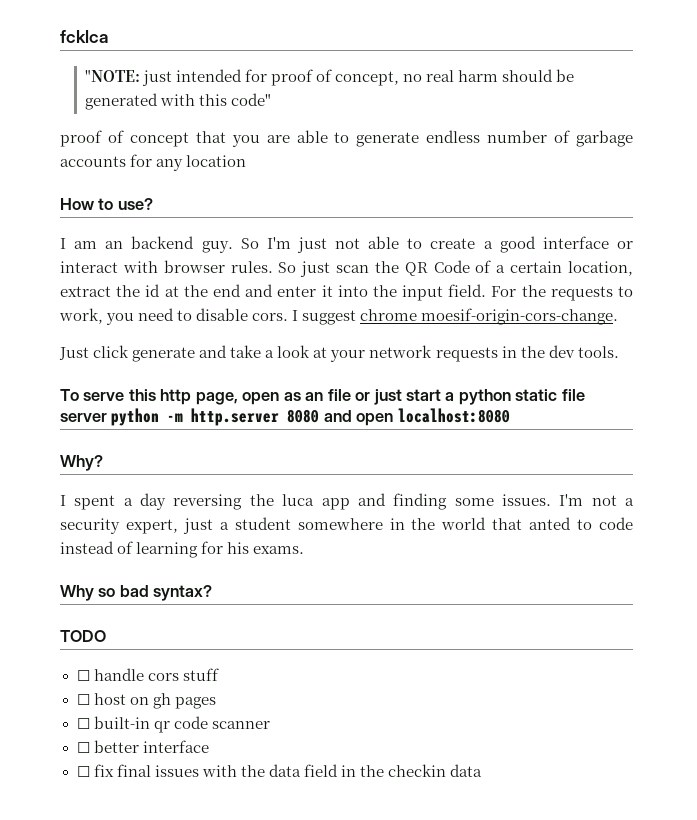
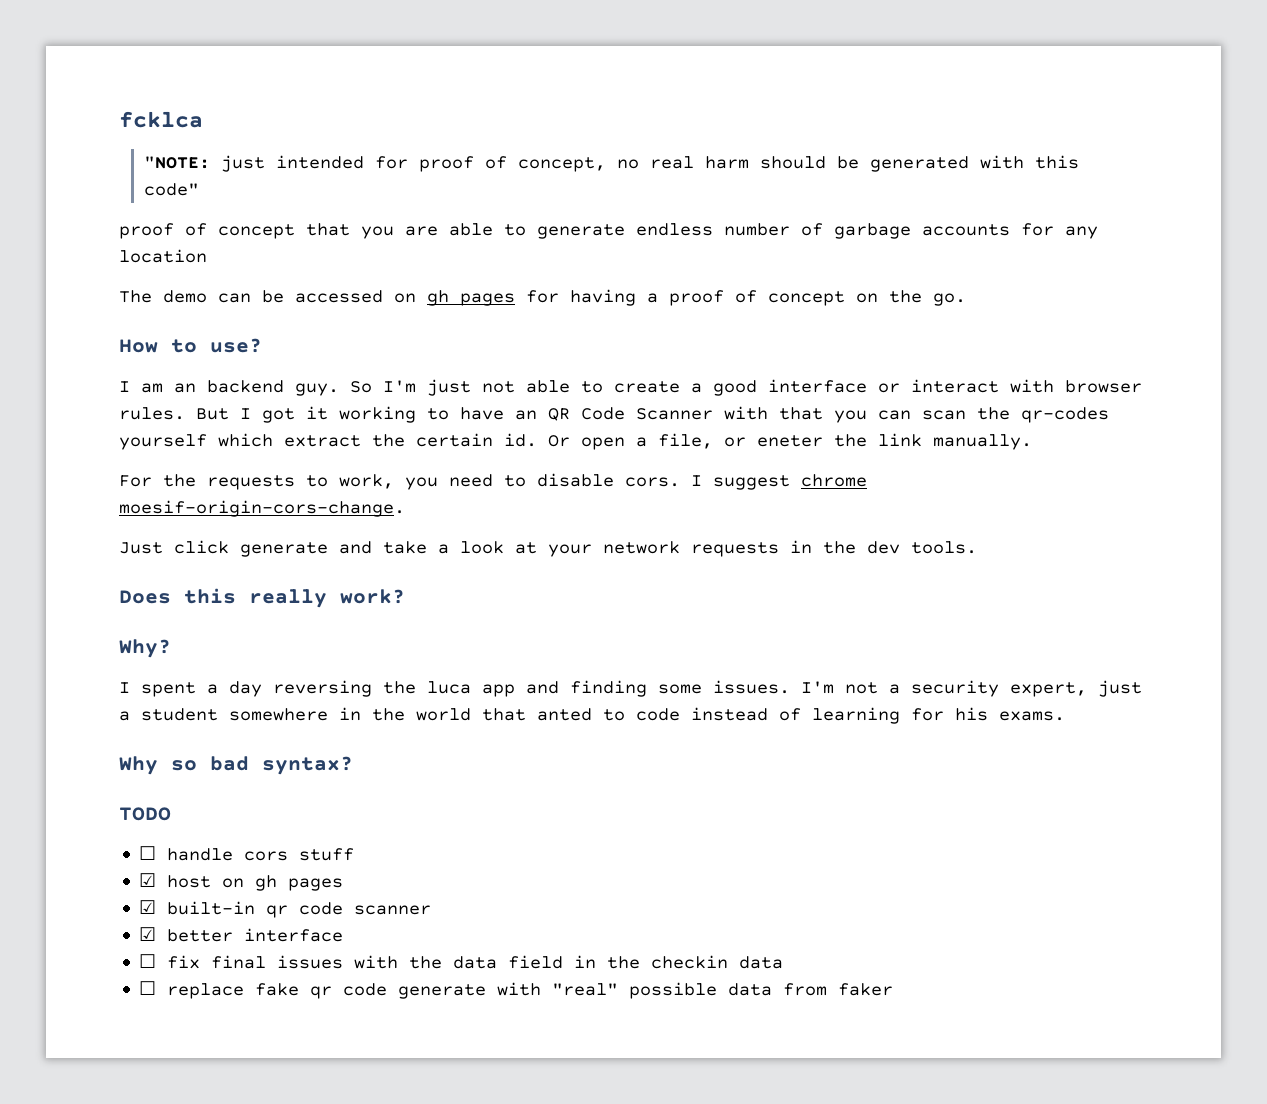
+ The demo can be accessed on gh pages for having a proof of concept on the go.
- So just scan the QR Code of a certain location, extract the id at the end and enter it into the input field. For the requests to work, you need to disable cors.
+ But I got it working to have an QR Code Scanner with that you can scan the qr-codes yourself which extract the certain id. Or open a file, or eneter the link manually.
+ For the requests to work, you need to disable cors.
- To serve this http page, open as an file or just start a python static file server python -m http.server 8080 and open localhost:8080
+ Does this really work?
- ☐ host on gh pages
+ ☑ host on gh pages
- ☐ built-in qr code scanner
+ ☑ built-in qr code scanner
- ☐ better interface
+ ☑ better interface
+ ☐ replace fake qr code generate with "real" possible data from faker

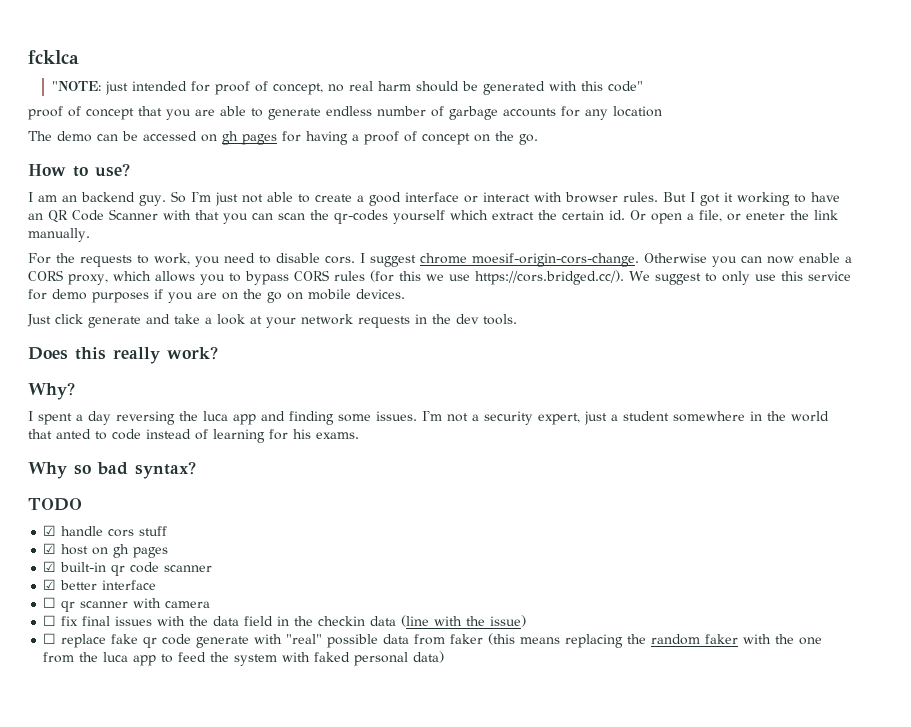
+ Otherwise you can now enable a CORS proxy, which allows you to bypass CORS rules (for this we use https://cors.bridged.cc/). We suggest to only use this service for demo purposes if you are on the go on mobile devices.
- ☐ handle cors stuff
+ ☑ handle cors stuff
+ ☐ qr scanner with camera
- ☐ fix final issues with the data field in the checkin data
+ ☐ fix final issues with the data field in the checkin data (line with the issue)
- ☐ replace fake qr code generate with "real" possible data from faker
+ ☐ replace fake qr code generate with "real" possible data from faker (this means replacing the random faker with the one from the luca app to feed the system with faked personal data)

